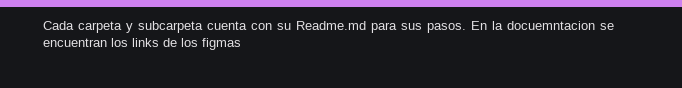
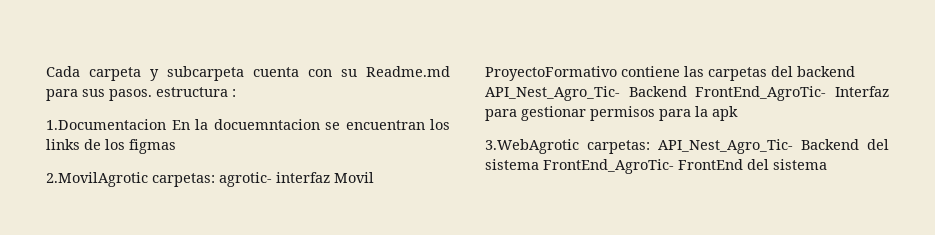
- Cada carpeta y subcarpeta cuenta con su Readme.md para sus pasos. En la docuemntacion se encuentran los links de los figmas
+ Cada carpeta y subcarpeta cuenta con su Readme.md para sus pasos. estructura :
+ 1.Documentacion En la docuemntacion se encuentran los links de los figmas
+ 2.MovilAgrotic carpetas: agrotic- interfaz Movil ProyectoFormativo contiene las carpetas del backend API_Nest_Agro_Tic- Backend FrontEnd_AgroTic- Interfaz para gestionar permisos para la apk
+ 3.WebAgrotic carpetas: API_Nest_Agro_Tic- Backend del sistema FrontEnd_AgroTic- FrontEnd del sistema

